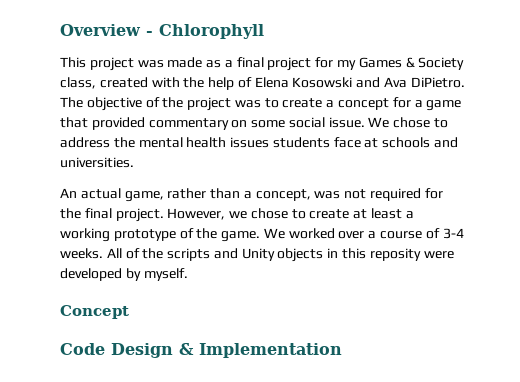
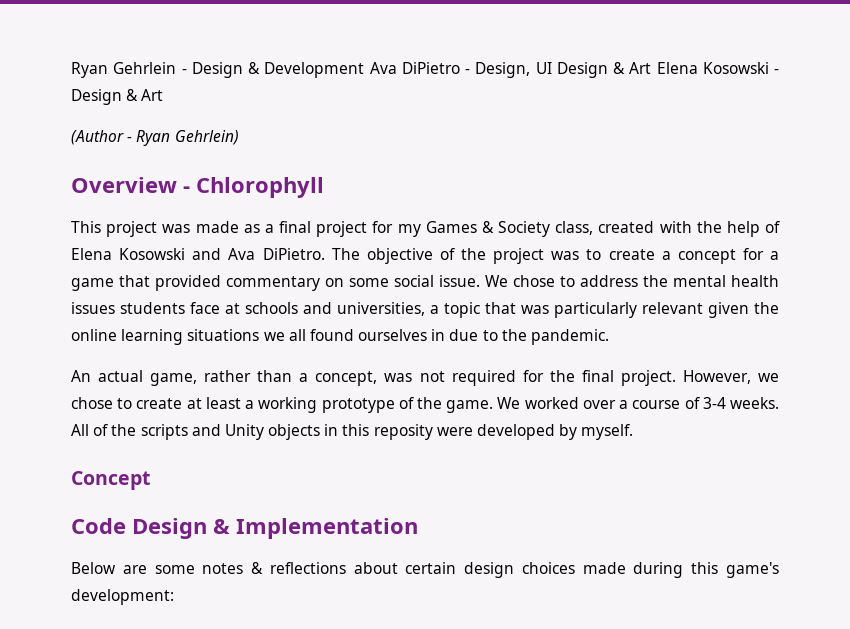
+ Ryan Gehrlein - Design & Development Ava DiPietro - Design, UI Design & Art Elena Kosowski - Design & Art
+ (Author - Ryan Gehrlein)
- We chose to address the mental health issues students face at schools and universities.
+ We chose to address the mental health issues students face at schools and universities, a topic that was particularly relevant given the online learning situations we all found ourselves in due to the pandemic.
+ Below are some notes & reflections about certain design choices made during this game's development:

